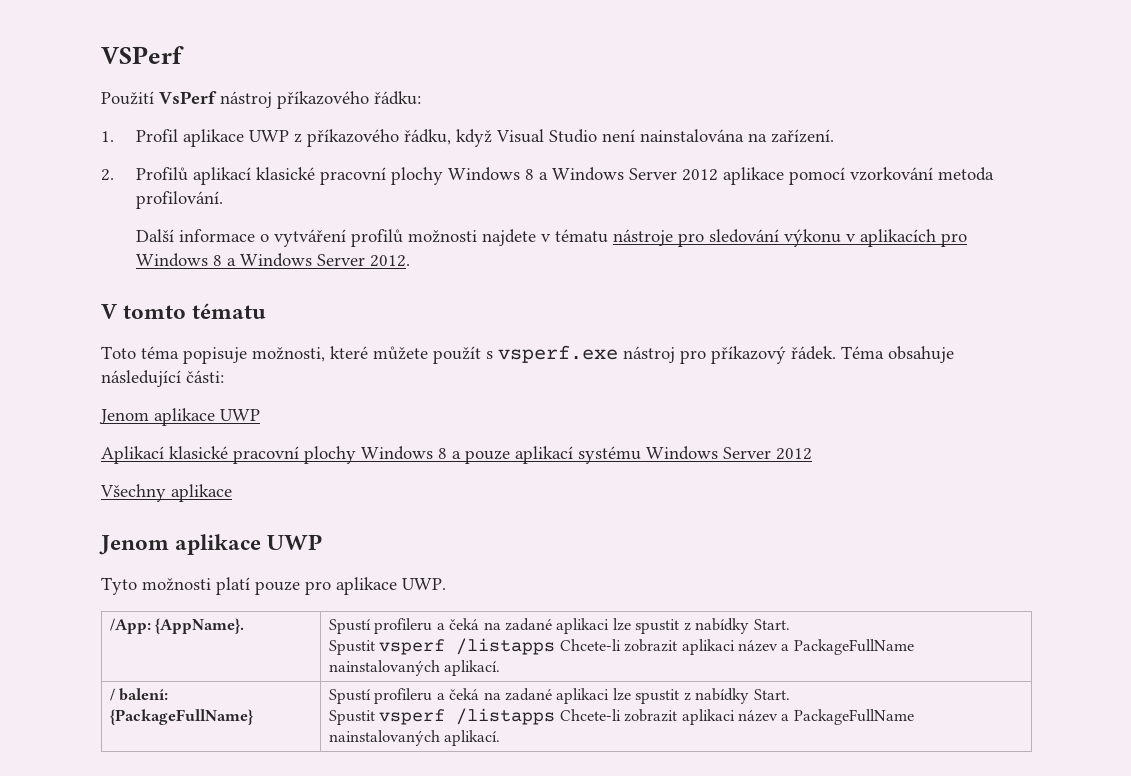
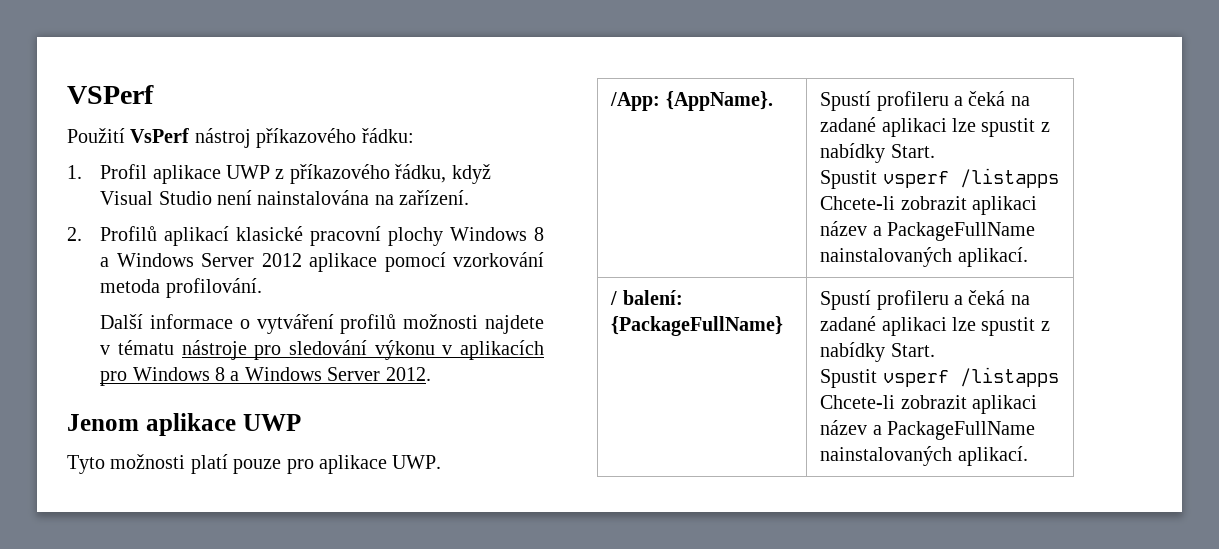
- V tomto tématu
- Toto téma popisuje možnosti, které můžete použít s vsperf.exe nástroj pro příkazový řádek. Téma obsahuje následující části:
- Jenom aplikace UWP
- Aplikací klasické pracovní plochy Windows 8 a pouze aplikací systému Windows Server 2012
- Všechny aplikace

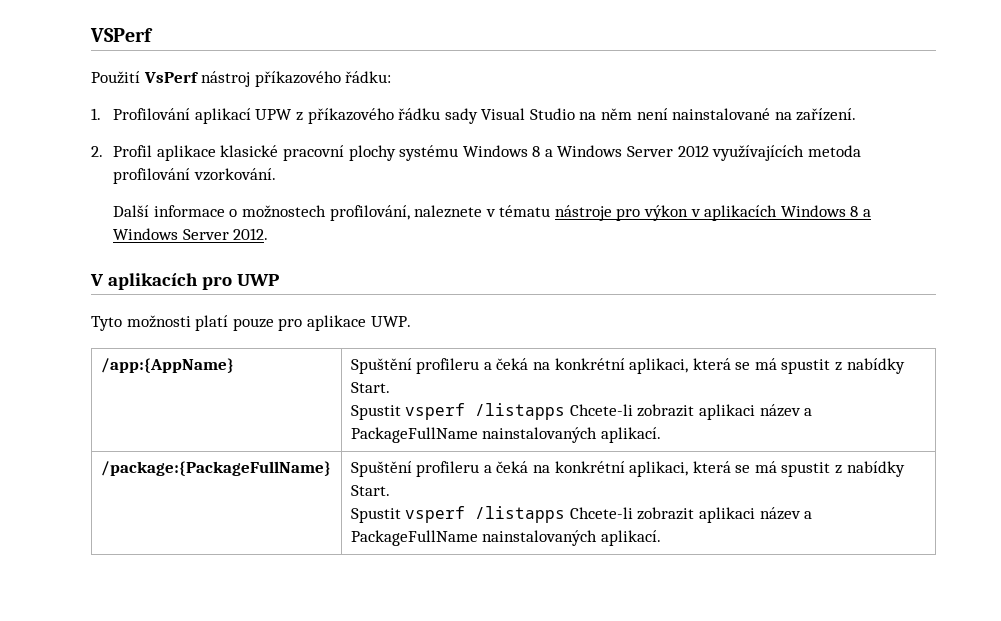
- 1. Profil aplikace UWP z příkazového řádku, když Visual Studio není nainstalována na zařízení.
+ 1. Profilování aplikací UPW z příkazového řádku sady Visual Studio na něm není nainstalované na zařízení.
- 2. Profilů aplikací klasické pracovní plochy Windows 8 a Windows Server 2012 aplikace pomocí vzorkování metoda profilování.
+ 2. Profil aplikace klasické pracovní plochy systému Windows 8 a Windows Server 2012 využívajících metoda profilování vzorkování.
- Další informace o vytváření profilů možnosti najdete v tématu nástroje pro sledování výkonu v aplikacích pro Windows 8 a Windows Server 2012.
+ Další informace o možnostech profilování, naleznete v tématu nástroje pro výkon v aplikacích Windows 8 a Windows Server 2012.
- Jenom aplikace UWP
+ V aplikacích pro UWP
- /App: {AppName}. | Spustí profileru a čeká na zadané aplikaci lze spustit z nabídky Start.
+ /app:{AppName} | Spuštění profileru a čeká na konkrétní aplikaci, která se má spustit z nabídky Start.
- / balení: {PackageFullName} | Spustí profileru a čeká na zadané aplikaci lze spustit z nabídky Start.
+ /package:{PackageFullName} | Spuštění profileru a čeká na konkrétní aplikaci, která se má spustit z nabídky Start.

